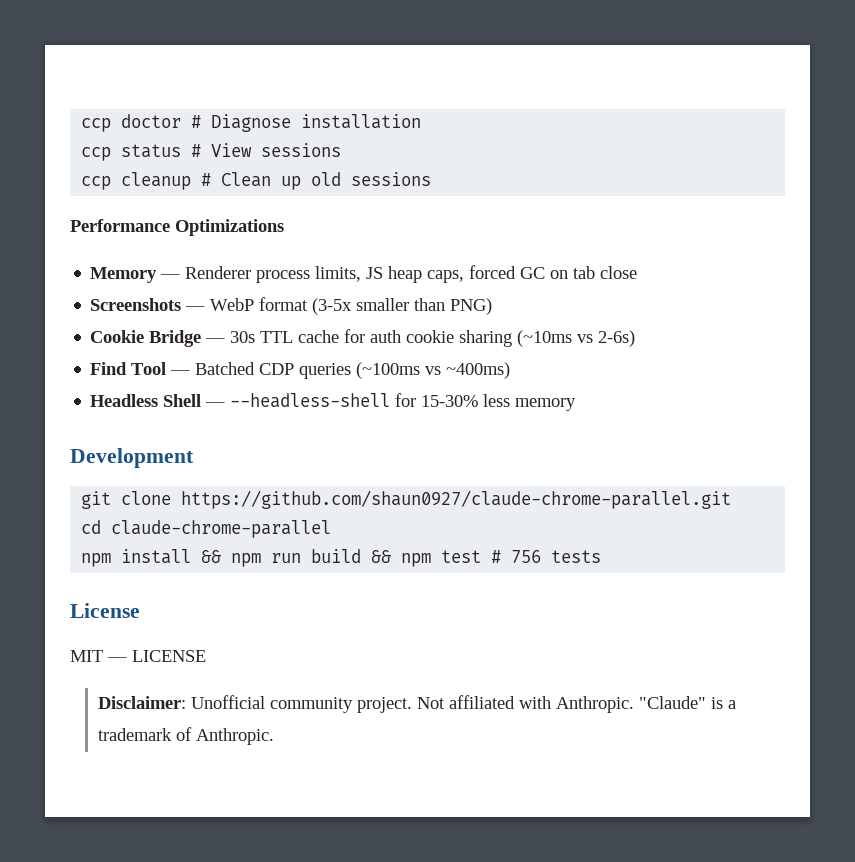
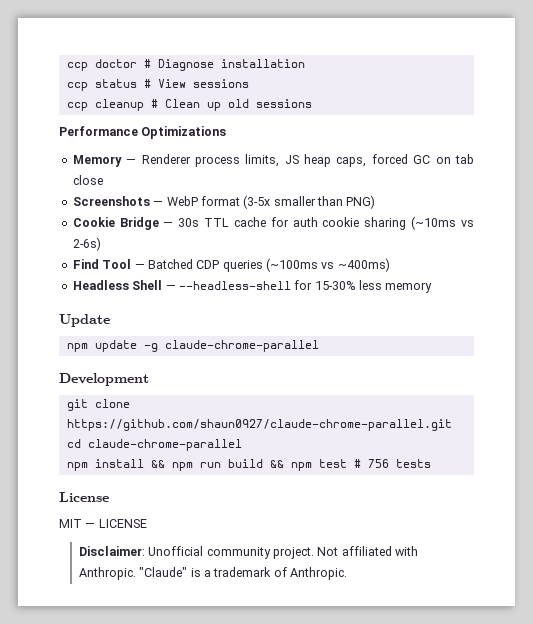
+ Update
+ npm update -g claude-chrome-parallel

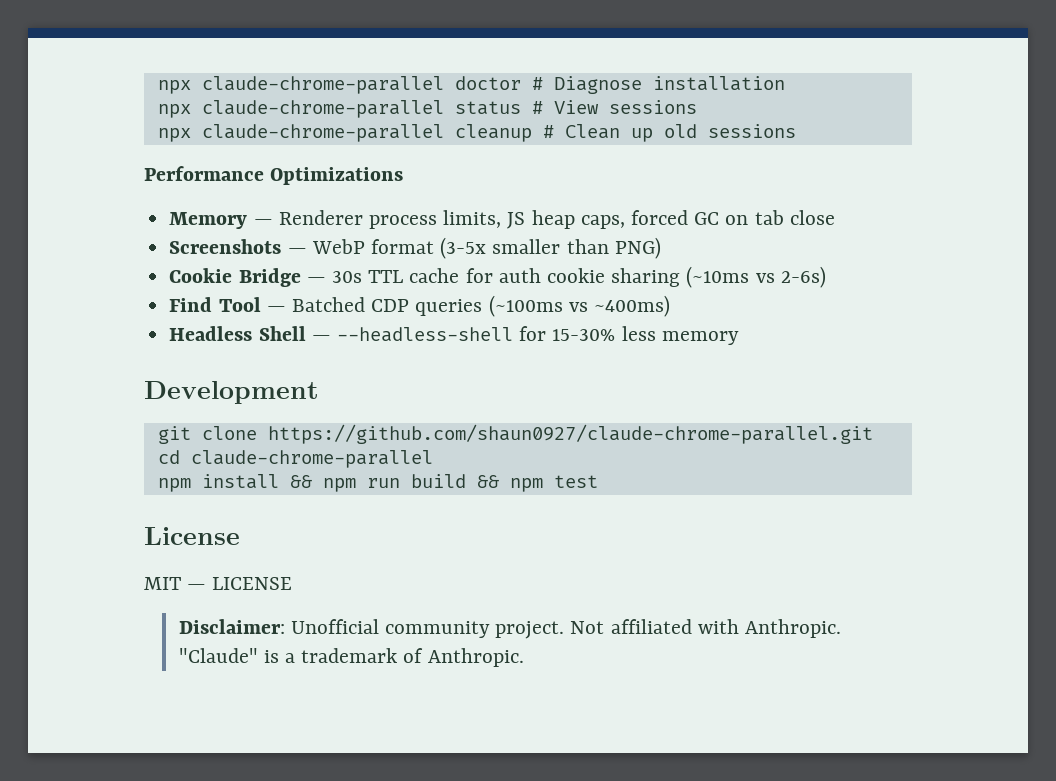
- ccp doctor # Diagnose installation
+ npx claude-chrome-parallel doctor # Diagnose installation
- ccp status # View sessions
+ npx claude-chrome-parallel status # View sessions
- ccp cleanup # Clean up old sessions
+ npx claude-chrome-parallel cleanup # Clean up old sessions
- Update
- npm update -g claude-chrome-parallel
- npm install && npm run build && npm test # 756 tests
+ npm install && npm run build && npm test

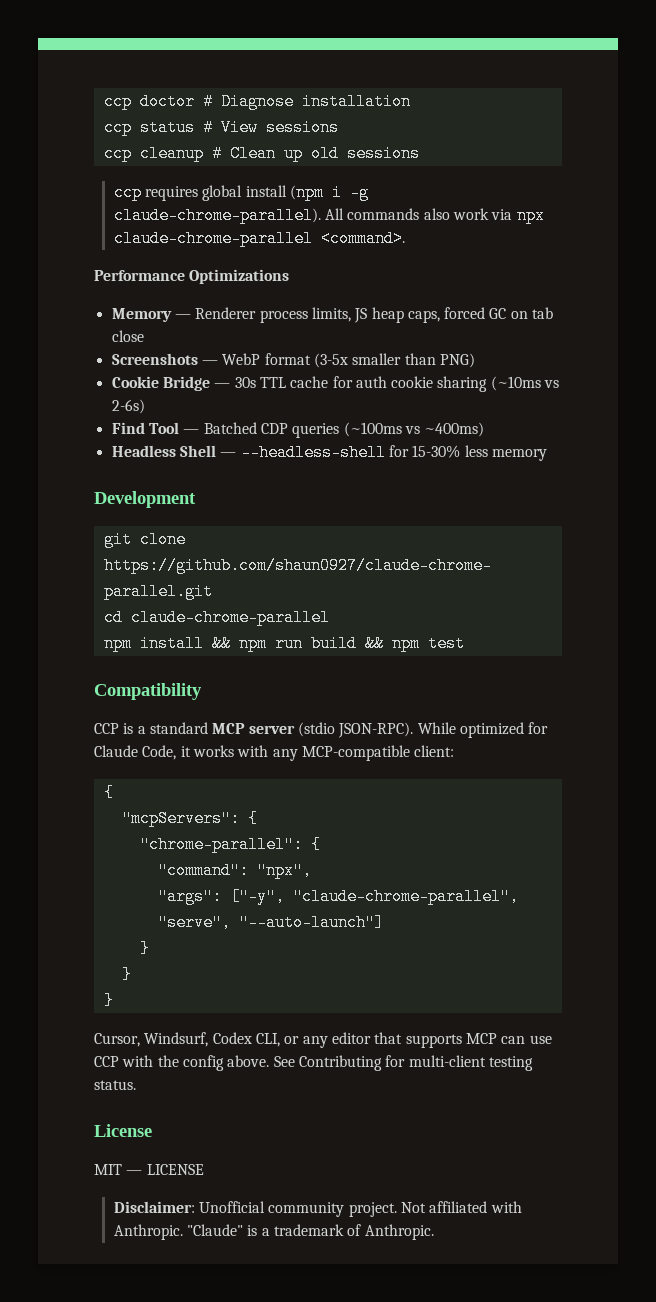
- npx claude-chrome-parallel doctor # Diagnose installation
+ ccp doctor # Diagnose installation
- npx claude-chrome-parallel status # View sessions
+ ccp status # View sessions
- npx claude-chrome-parallel cleanup # Clean up old sessions
+ ccp cleanup # Clean up old sessions
+ ccp requires global install (npm i -g claude-chrome-parallel). All commands also work via npx claude-chrome-parallel <command>.
+ Compatibility
+ CCP is a standard MCP server (stdio JSON-RPC). While optimized for Claude Code, it works with any MCP-compatible client:
+ {
+ "mcpServers": {
+ "chrome-parallel": {
+ "command": "npx",
+ "args": ["-y", "claude-chrome-parallel", "serve", "--auto-launch"]
+ }
+ }
+ }
+ Cursor, Windsurf, Codex CLI, or any editor that supports MCP can use CCP with the config above. See Contributing for multi-client testing status.

